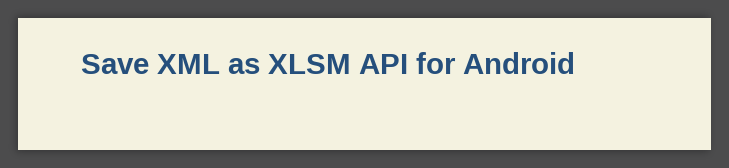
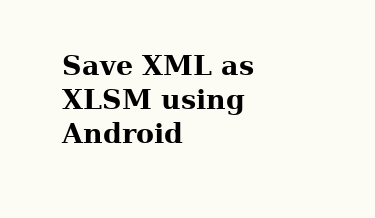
- Save XML as XLSM API for Android
+ Save XML as XLSM using Android

